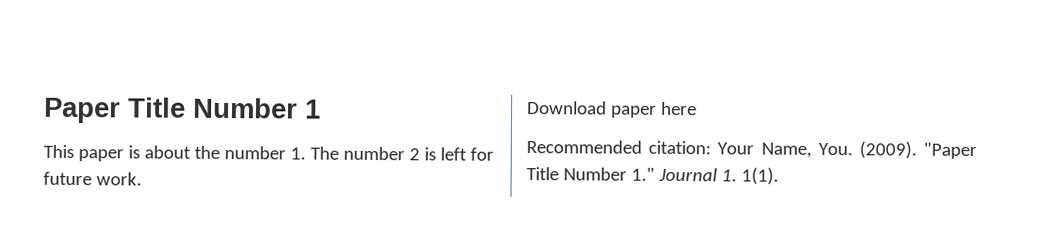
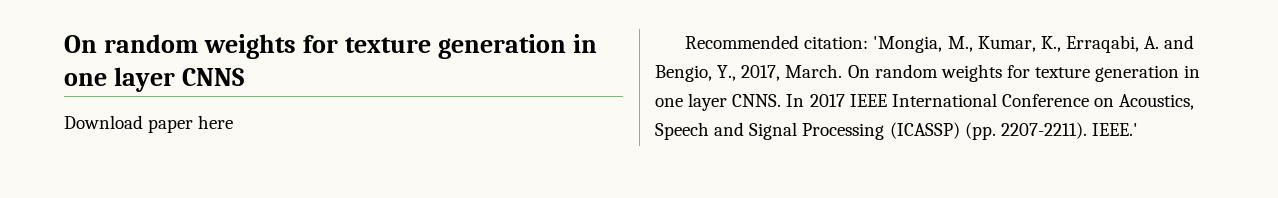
- Paper Title Number 1
- This paper is about the number 1. The number 2 is left for future work.
+ On random weights for texture generation in one layer CNNS
- Recommended citation: Your Name, You. (2009). "Paper Title Number 1." Journal 1. 1(1).
+ Recommended citation: 'Mongia, M., Kumar, K., Erraqabi, A. and Bengio, Y., 2017, March. On random weights for texture generation in one layer CNNS. In 2017 IEEE International Conference on Acoustics, Speech and Signal Processing (ICASSP) (pp. 2207-2211). IEEE.'

